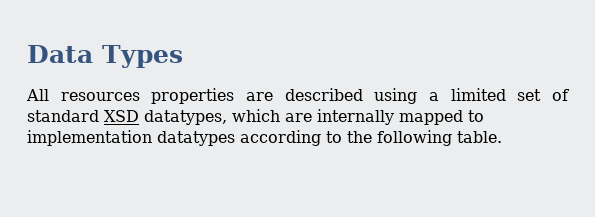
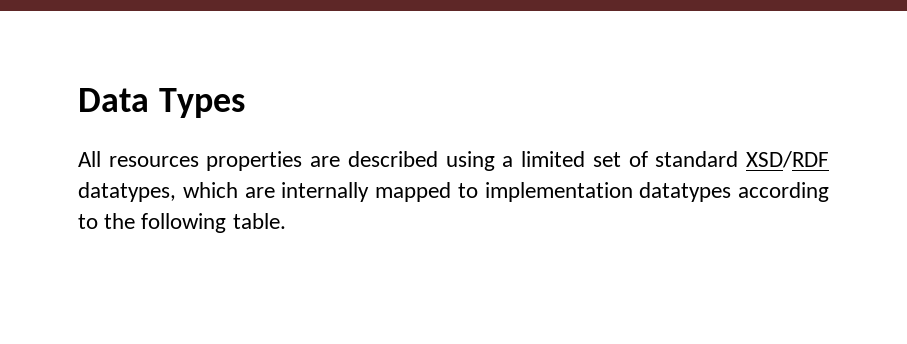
- All resources properties are described using a limited set of standard XSD datatypes, which are internally mapped to implementation datatypes according to the following table.
+ All resources properties are described using a limited set of standard XSD/RDF datatypes, which are internally mapped to implementation datatypes according to the following table.

